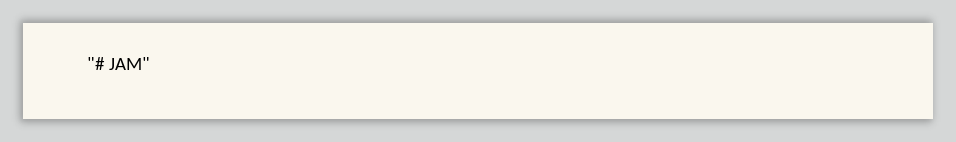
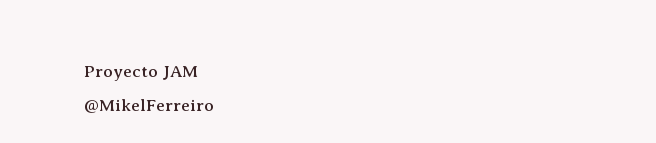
- "# JAM"
+ Proyecto JAM
+ @MikelFerreiro

